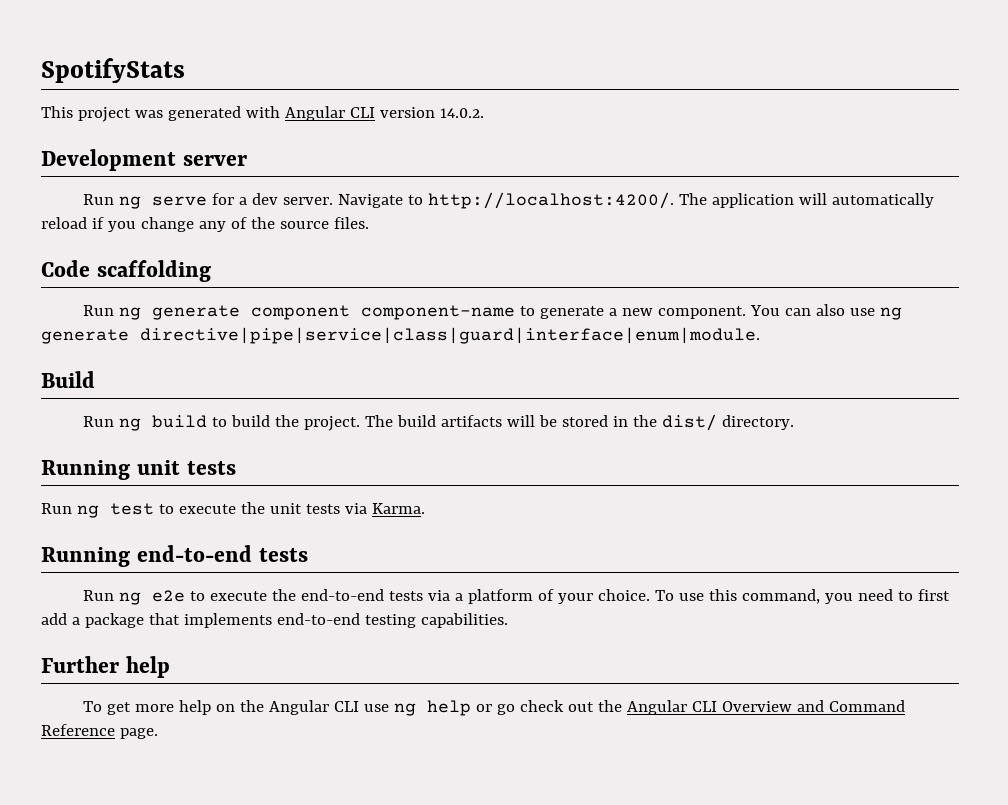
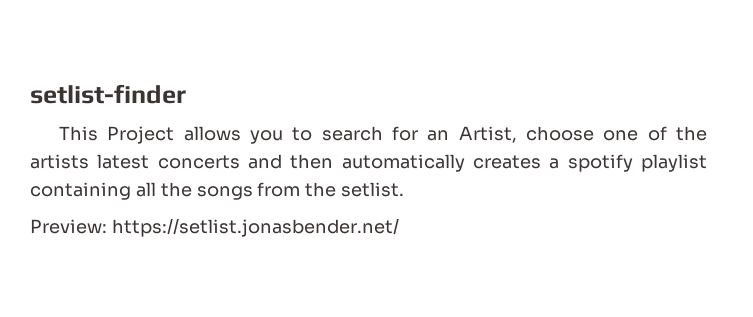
- SpotifyStats
+ setlist-finder
- This project was generated with Angular CLI version 14.0.2.
- Development server
- Run ng serve for a dev server. Navigate to http://localhost:4200/. The application will automatically reload if you change any of the source files.
- Code scaffolding
- Run ng generate component component-name to generate a new component. You can also use ng generate directive|pipe|service|class|guard|interface|enum|module.
- Build
- Run ng build to build the project. The build artifacts will be stored in the dist/ directory.
- Running unit tests
- Run ng test to execute the unit tests via Karma.
- Running end-to-end tests
- Run ng e2e to execute the end-to-end tests via a platform of your choice. To use this command, you need to first add a package that implements end-to-end testing capabilities.
- Further help
- To get more help on the Angular CLI use ng help or go check out the Angular CLI Overview and Command Reference page.
+ This Project allows you to search for an Artist, choose one of the artists latest concerts and then automatically creates a spotify playlist containing all the songs from the setlist.
+ Preview: https://setlist.jonasbender.net/

